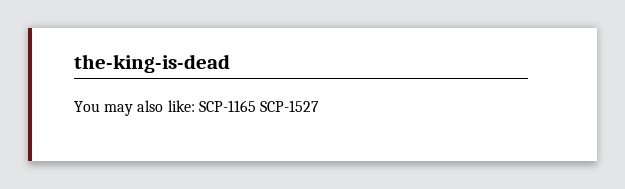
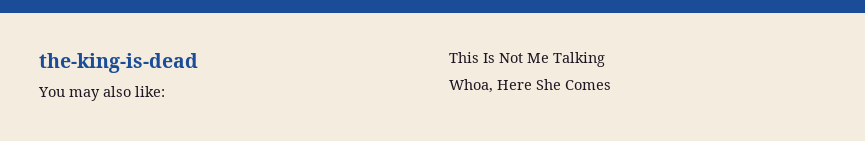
- You may also like: SCP-1165 SCP-1527
+ You may also like:
+ This Is Not Me Talking
+ Whoa, Here She Comes

